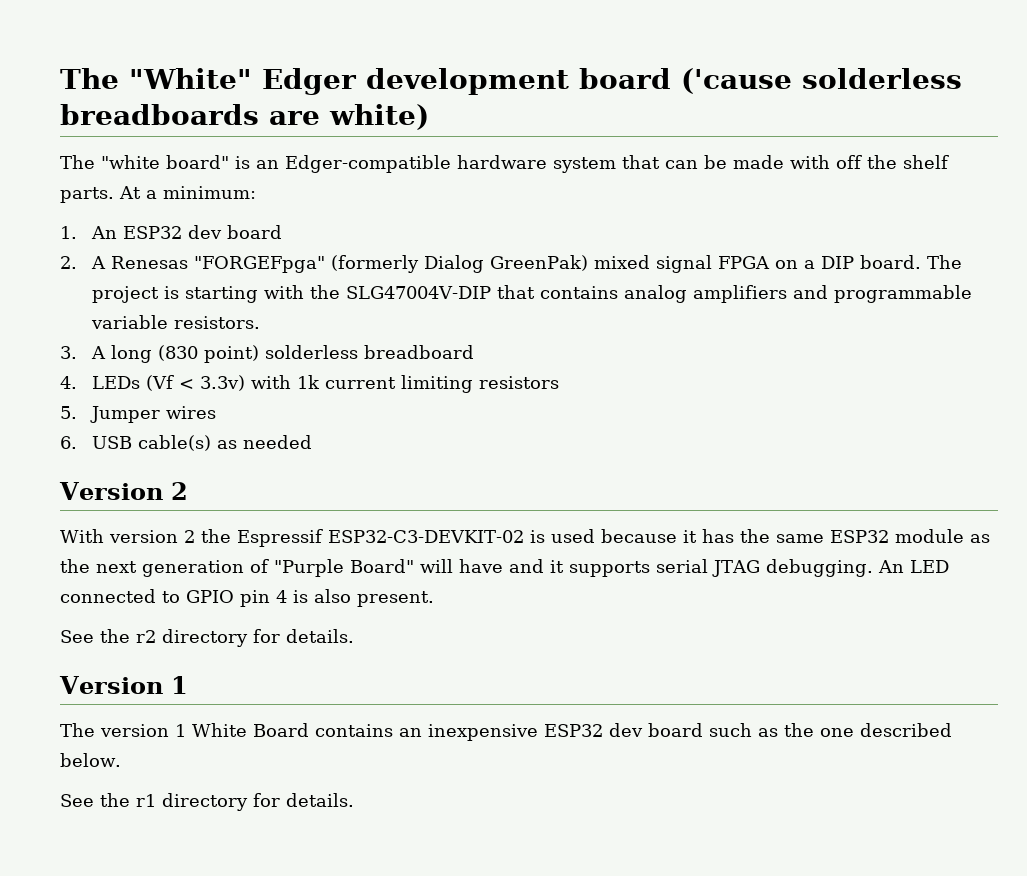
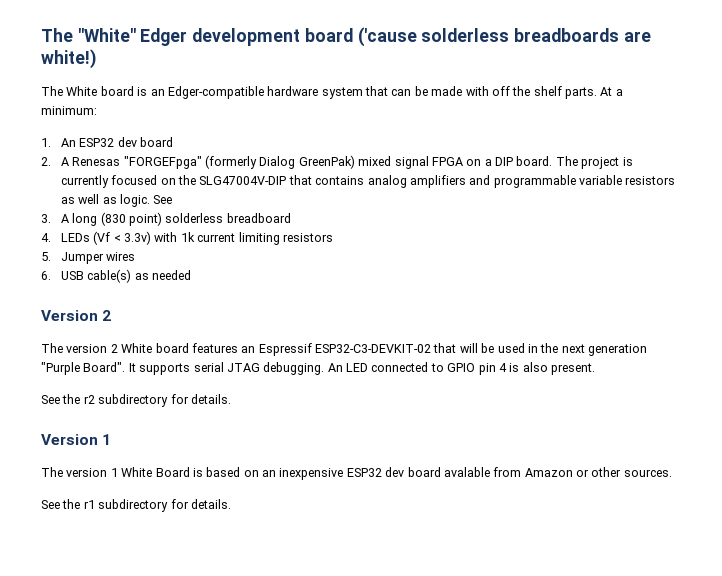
- The "White" Edger development board ('cause solderless breadboards are white)
- The "white board" is an Edger-compatible hardware system that can be made with off the shelf parts.
+ The "White" Edger development board ('cause solderless breadboards are white!)
+ The White board is an Edger-compatible hardware system that can be made with off the shelf parts.
- The project is starting with the SLG47004V-DIP that contains analog amplifiers and programmable variable resistors.
+ The project is currently focused on the SLG47004V-DIP that contains analog amplifiers and programmable variable resistors as well as logic. See
- With version 2 the Espressif ESP32-C3-DEVKIT-02 is used because it has the same ESP32 module as the next generation of "Purple Board" will have and it supports serial JTAG debugging.
+ The version 2 White board features an Espressif ESP32-C3-DEVKIT-02 that will be used in the next generation "Purple Board". It supports serial JTAG debugging.
- See the r2 directory for details.
+ See the r2 subdirectory for details.
- The version 1 White Board contains an inexpensive ESP32 dev board such as the one described below.
+ The version 1 White Board is based on an inexpensive ESP32 dev board avalable from Amazon or other sources.
- See the r1 directory for details.
+ See the r1 subdirectory for details.

